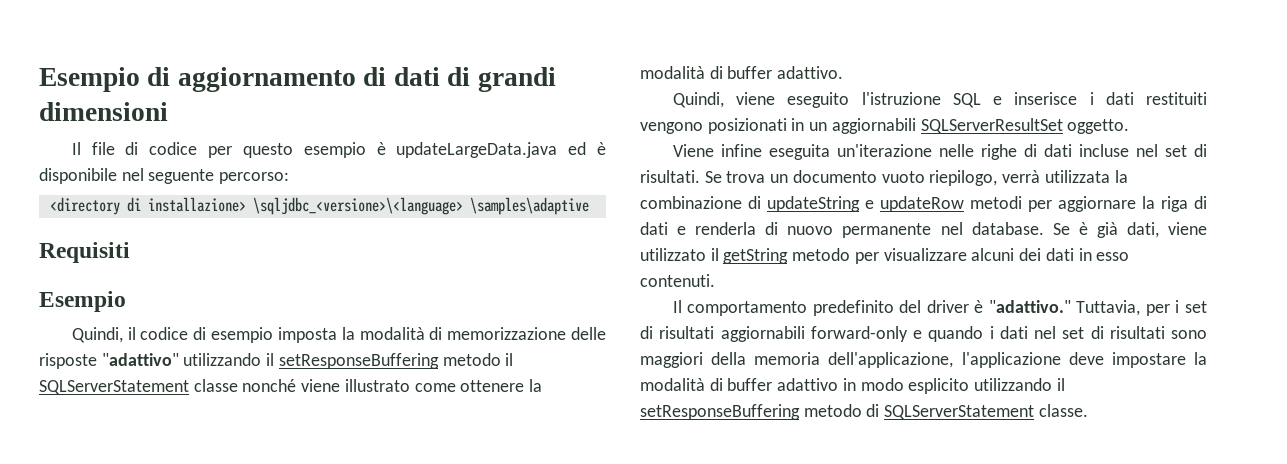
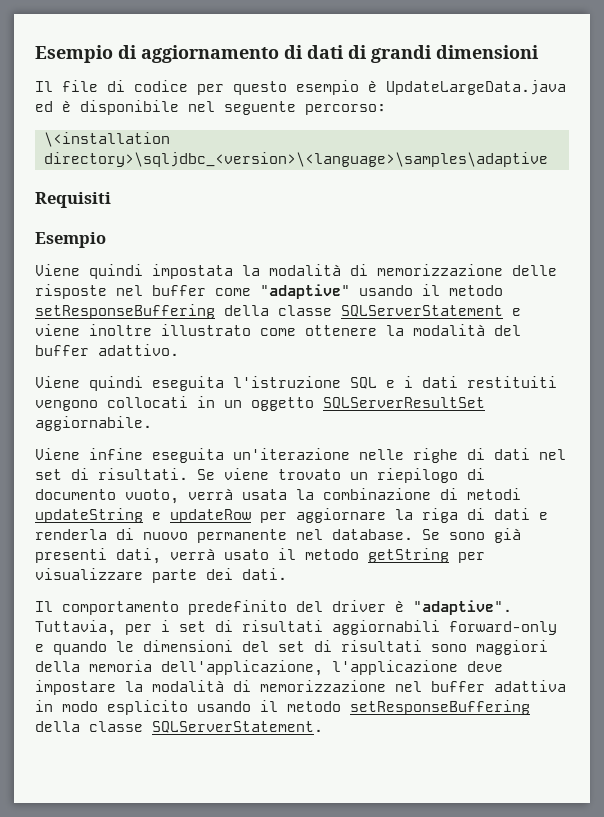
- Il file di codice per questo esempio è updateLargeData.java ed è disponibile nel seguente percorso:
+ Il file di codice per questo esempio è UpdateLargeData.java ed è disponibile nel seguente percorso:
- <directory di installazione> \sqljdbc_<versione>\<language> \samples\adaptive
+ \<installation directory>\sqljdbc_<version>\<language>\samples\adaptive
  Requisiti
  Esempio
- Quindi, il codice di esempio imposta la modalità di memorizzazione delle risposte "adattivo" utilizzando il setResponseBuffering metodo il SQLServerStatement classe nonché viene illustrato come ottenere la modalità di buffer adattivo.
+ Viene quindi impostata la modalità di memorizzazione delle risposte nel buffer come "adaptive" usando il metodo setResponseBuffering della classe SQLServerStatement e viene inoltre illustrato come ottenere la modalità del buffer adattivo.
- Quindi, viene eseguito l'istruzione SQL e inserisce i dati restituiti vengono posizionati in un aggiornabili SQLServerResultSet oggetto.
+ Viene quindi eseguita l'istruzione SQL e i dati restituiti vengono collocati in un oggetto SQLServerResultSet aggiornabile.
- Viene infine eseguita un'iterazione nelle righe di dati incluse nel set di risultati.
+ Viene infine eseguita un'iterazione nelle righe di dati nel set di risultati.
- Se trova un documento vuoto riepilogo, verrà utilizzata la combinazione di updateString e updateRow metodi per aggiornare la riga di dati e renderla di nuovo permanente nel database.
+ Se viene trovato un riepilogo di documento vuoto, verrà usata la combinazione di metodi updateString e updateRow per aggiornare la riga di dati e renderla di nuovo permanente nel database.
- Se è già dati, viene utilizzato il getString metodo per visualizzare alcuni dei dati in esso contenuti.
+ Se sono già presenti dati, verrà usato il metodo getString per visualizzare parte dei dati.
- Il comportamento predefinito del driver è "adattivo."
+ Il comportamento predefinito del driver è "adaptive".
- Tuttavia, per i set di risultati aggiornabili forward-only e quando i dati nel set di risultati sono maggiori della memoria dell'applicazione, l'applicazione deve impostare la modalità di buffer adattivo in modo esplicito utilizzando il setResponseBuffering metodo di SQLServerStatement classe.
+ Tuttavia, per i set di risultati aggiornabili forward-only e quando le dimensioni del set di risultati sono maggiori della memoria dell'applicazione, l'applicazione deve impostare la modalità di memorizzazione nel buffer adattiva in modo esplicito usando il metodo setResponseBuffering della classe SQLServerStatement.

